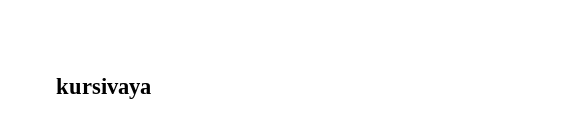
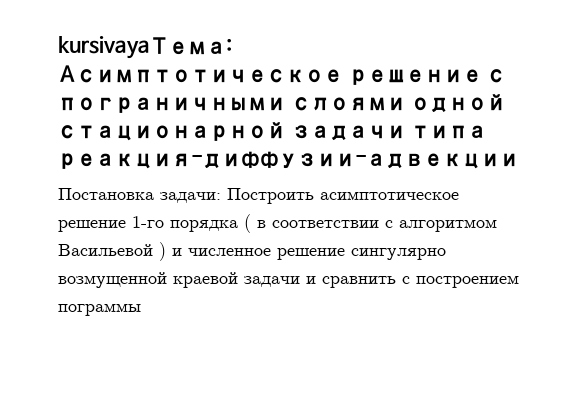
- kursivaya
+ kursivayaТема: Асимптотическое решение с пограничными слоями одной стационарной задачи типа реакция-диффузии-адвекции
+ Постановка задачи: Построить асимптотическое решение 1-го порядка ( в соответствии с алгоритмом Васильевой ) и численное решение сингулярно возмущенной краевой задачи и сравнить с построением пограммы

